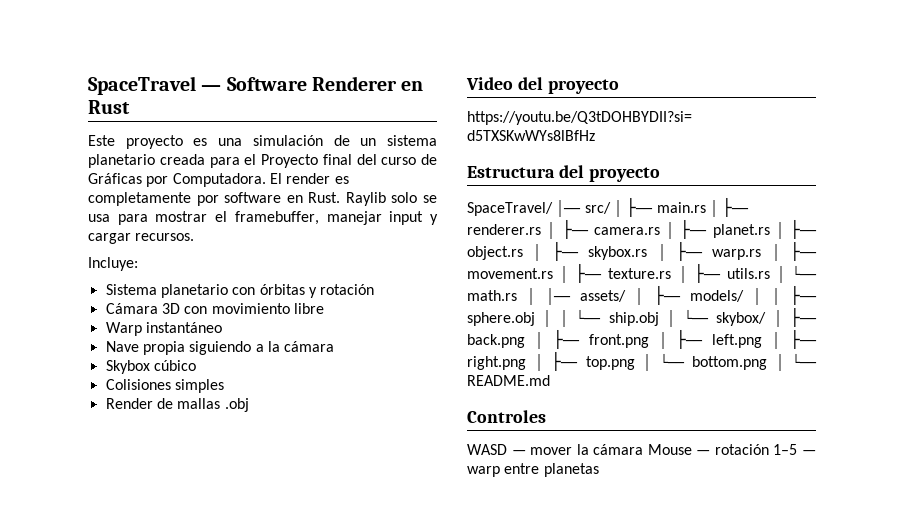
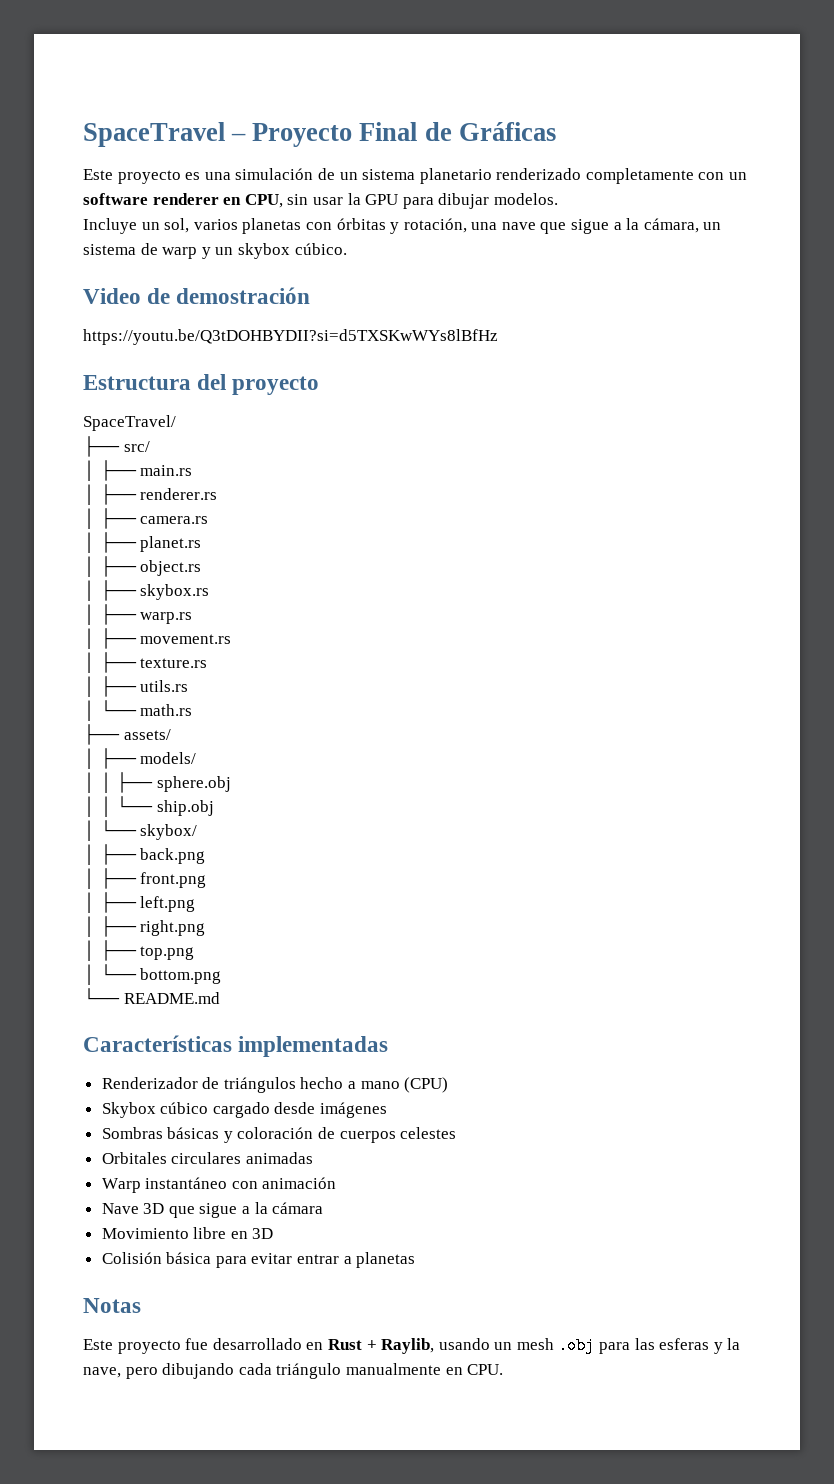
- SpaceTravel — Software Renderer en Rust
+ SpaceTravel – Proyecto Final de Gráficas
- Este proyecto es una simulación de un sistema planetario creada para el Proyecto final del curso de Gráficas por Computadora. El render es completamente por software en Rust. Raylib solo se usa para mostrar el framebuffer, manejar input y cargar recursos.
- Incluye:
- Sistema planetario con órbitas y rotación
- Cámara 3D con movimiento libre
- Warp instantáneo
- Nave propia siguiendo a la cámara
- Skybox cúbico
- Colisiones simples
- Render de mallas .obj
+ Este proyecto es una simulación de un sistema planetario renderizado completamente con un software renderer en CPU, sin usar la GPU para dibujar modelos.
+ Incluye un sol, varios planetas con órbitas y rotación, una nave que sigue a la cámara, un sistema de warp y un skybox cúbico.
- Video del proyecto
+ Video de demostración
- SpaceTravel/ │── src/ │ ├── main.rs │ ├── renderer.rs │ ├── camera.rs │ ├── planet.rs │ ├── object.rs │ ├── skybox.rs │ ├── warp.rs │ ├── movement.rs │ ├── texture.rs │ ├── utils.rs │ └── math.rs │ │── assets/ │ ├── models/ │ │ ├── sphere.obj │ │ └── ship.obj │ └── skybox/ │ ├── back.png │ ├── front.png │ ├── left.png │ ├── right.png │ ├── top.png │ └── bottom.png │ └── README.md
+ SpaceTravel/
+ ├── src/
+ │ ├── main.rs
+ │ ├── renderer.rs
+ │ ├── camera.rs
+ │ ├── planet.rs
+ │ ├── object.rs
+ │ ├── skybox.rs
+ │ ├── warp.rs
+ │ ├── movement.rs
+ │ ├── texture.rs
+ │ ├── utils.rs
+ │ └── math.rs
+ ├── assets/
+ │ ├── models/
+ │ │ ├── sphere.obj
+ │ │ └── ship.obj
+ │ └── skybox/
+ │ ├── back.png
+ │ ├── front.png
+ │ ├── left.png
+ │ ├── right.png
+ │ ├── top.png
+ │ └── bottom.png
+ └── README.md
- Controles
- WASD — mover la cámara Mouse — rotación 1–5 — warp entre planetas
+ Características implementadas
+ Renderizador de triángulos hecho a mano (CPU)
+ Skybox cúbico cargado desde imágenes
+ Sombras básicas y coloración de cuerpos celestes
+ Orbitales circulares animadas
+ Warp instantáneo con animación
+ Nave 3D que sigue a la cámara
+ Movimiento libre en 3D
+ Colisión básica para evitar entrar a planetas
+ Notas
+ Este proyecto fue desarrollado en Rust + Raylib, usando un mesh .obj para las esferas y la nave, pero dibujando cada triángulo manualmente en CPU.

